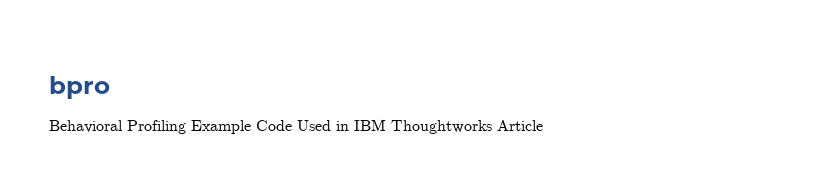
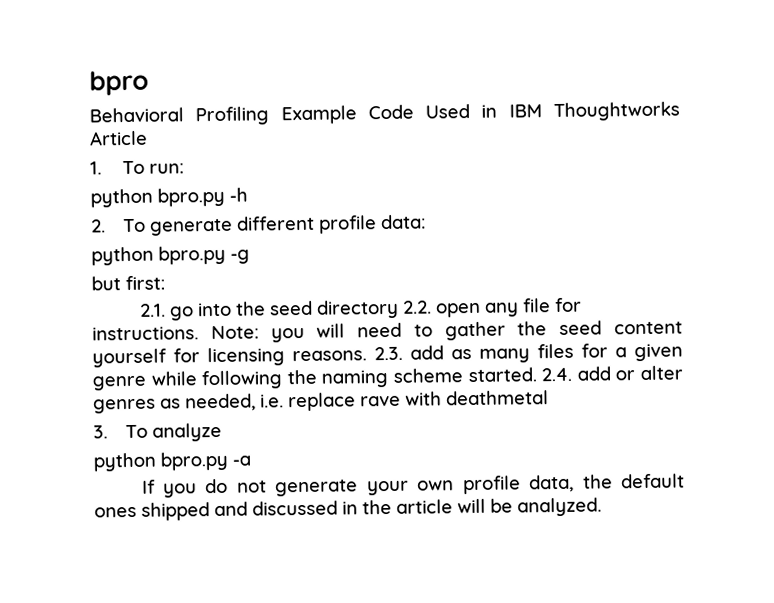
+ 1. To run:
+ python bpro.py -h
+ 2. To generate different profile data:
+ python bpro.py -g
+ but first:
+ 2.1. go into the seed directory 2.2. open any file for instructions. Note: you will need to gather the seed content yourself for licensing reasons. 2.3. add as many files for a given genre while following the naming scheme started. 2.4. add or alter genres as needed, i.e. replace rave with deathmetal
+ 3. To analyze
+ python bpro.py -a
+ If you do not generate your own profile data, the default ones shipped and discussed in the article will be analyzed.

